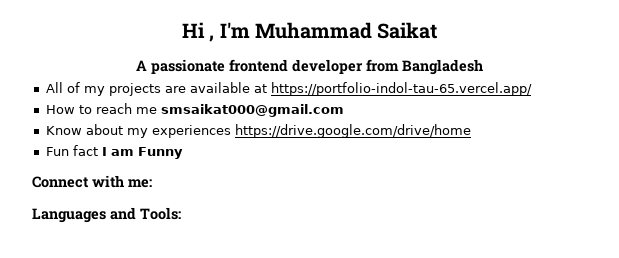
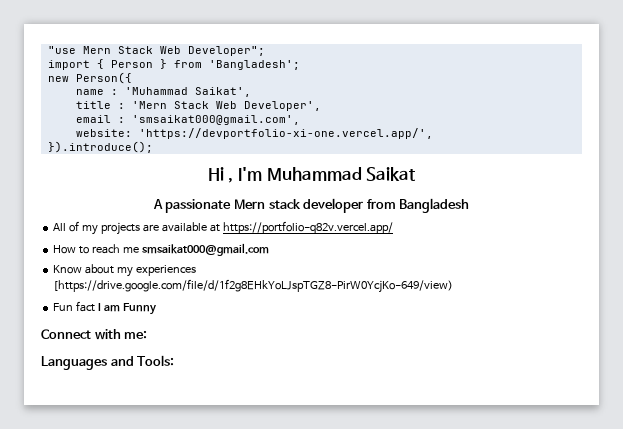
+ "use Mern Stack Web Developer";
+ import { Person } from 'Bangladesh';
+ new Person({
+ name : 'Muhammad Saikat',
+ title : 'Mern Stack Web Developer',
+ email : 'smsaikat000@gmail.com',
+ website: 'https://devportfolio-xi-one.vercel.app/',
+ }).introduce();
- A passionate frontend developer from Bangladesh
+ A passionate Mern stack developer from Bangladesh
- All of my projects are available at https://portfolio-indol-tau-65.vercel.app/
+ All of my projects are available at https://portfolio-q82v.vercel.app/
- Know about my experiences https://drive.google.com/drive/home
+ Know about my experiences [https://drive.google.com/file/d/1f2g8EHkYoLJspTGZ8-PirW0YcjKo-649/view)

